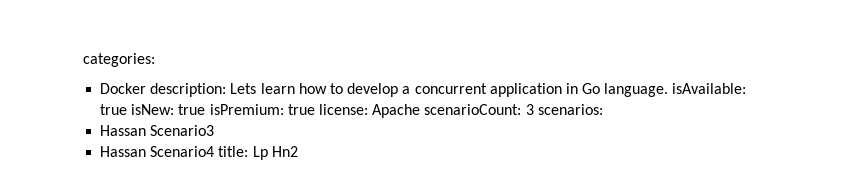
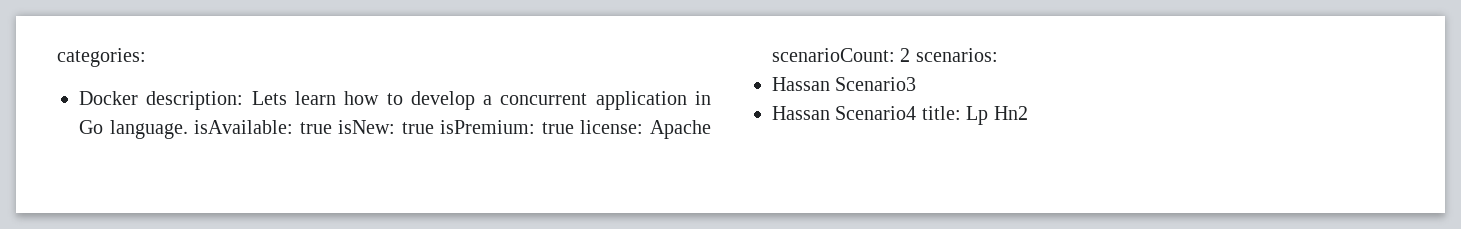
- Docker description: Lets learn how to develop a concurrent application in Go language. isAvailable: true isNew: true isPremium: true license: Apache scenarioCount: 3 scenarios:
+ Docker description: Lets learn how to develop a concurrent application in Go language. isAvailable: true isNew: true isPremium: true license: Apache scenarioCount: 2 scenarios:

